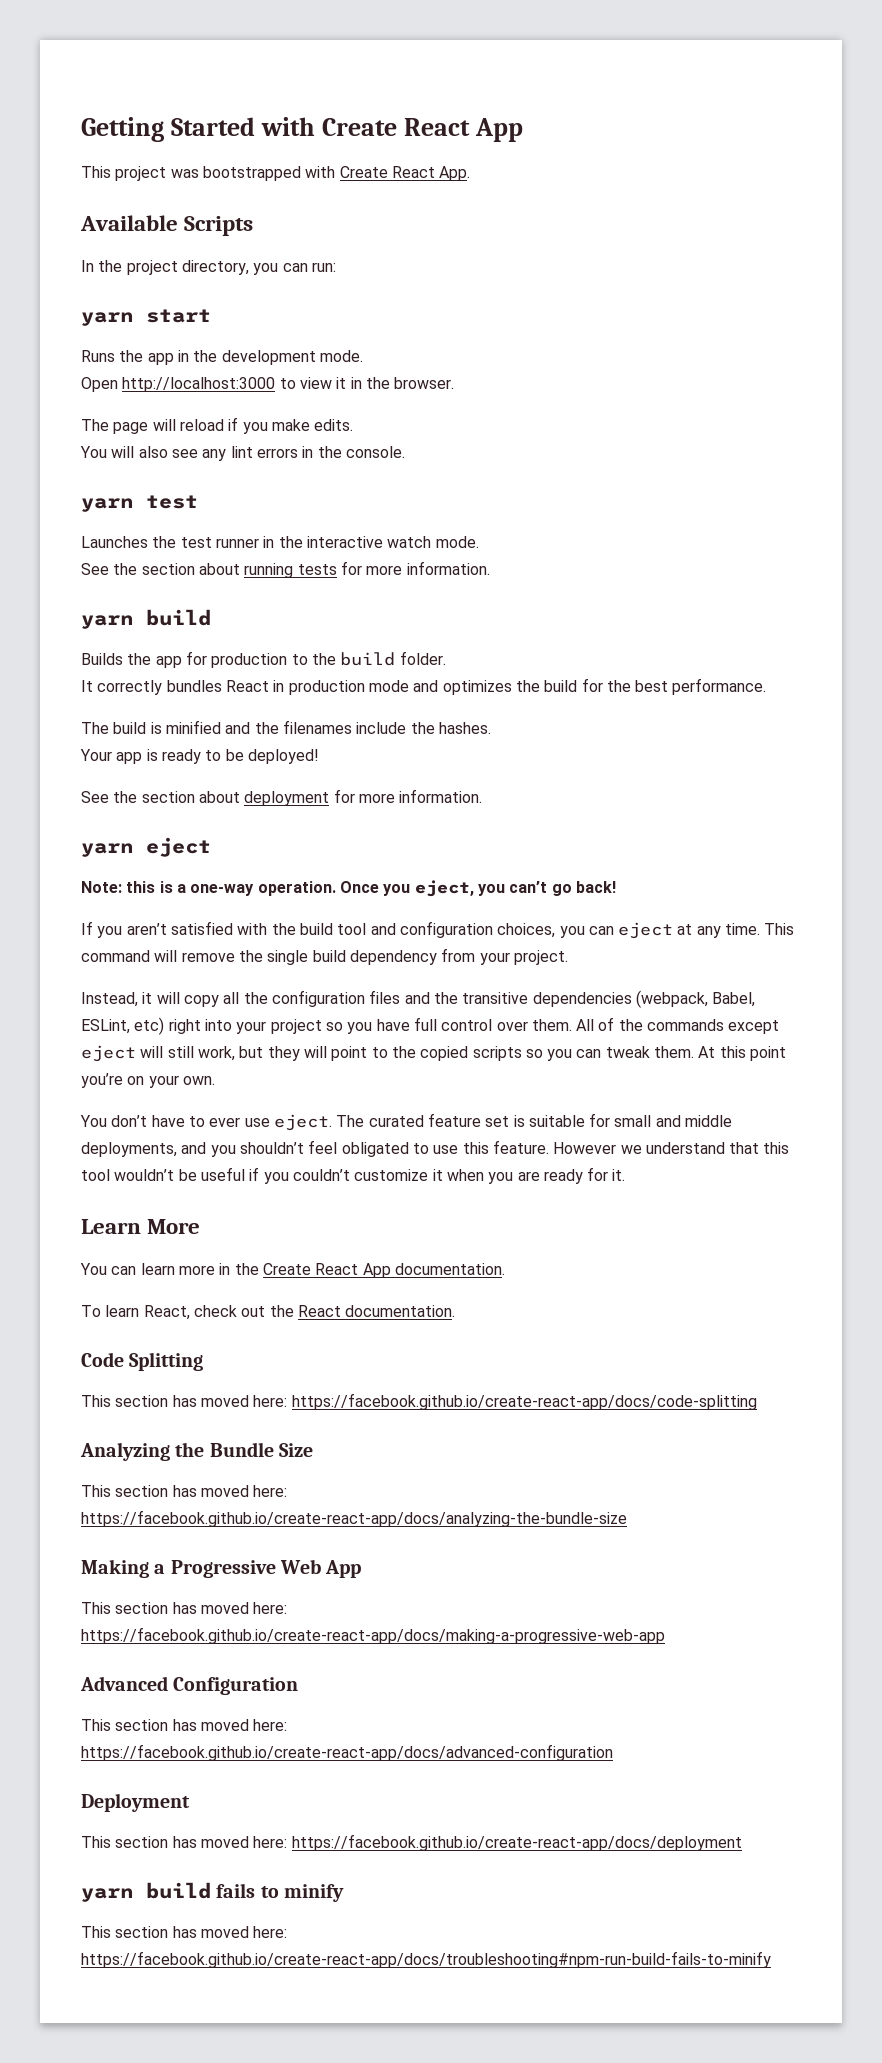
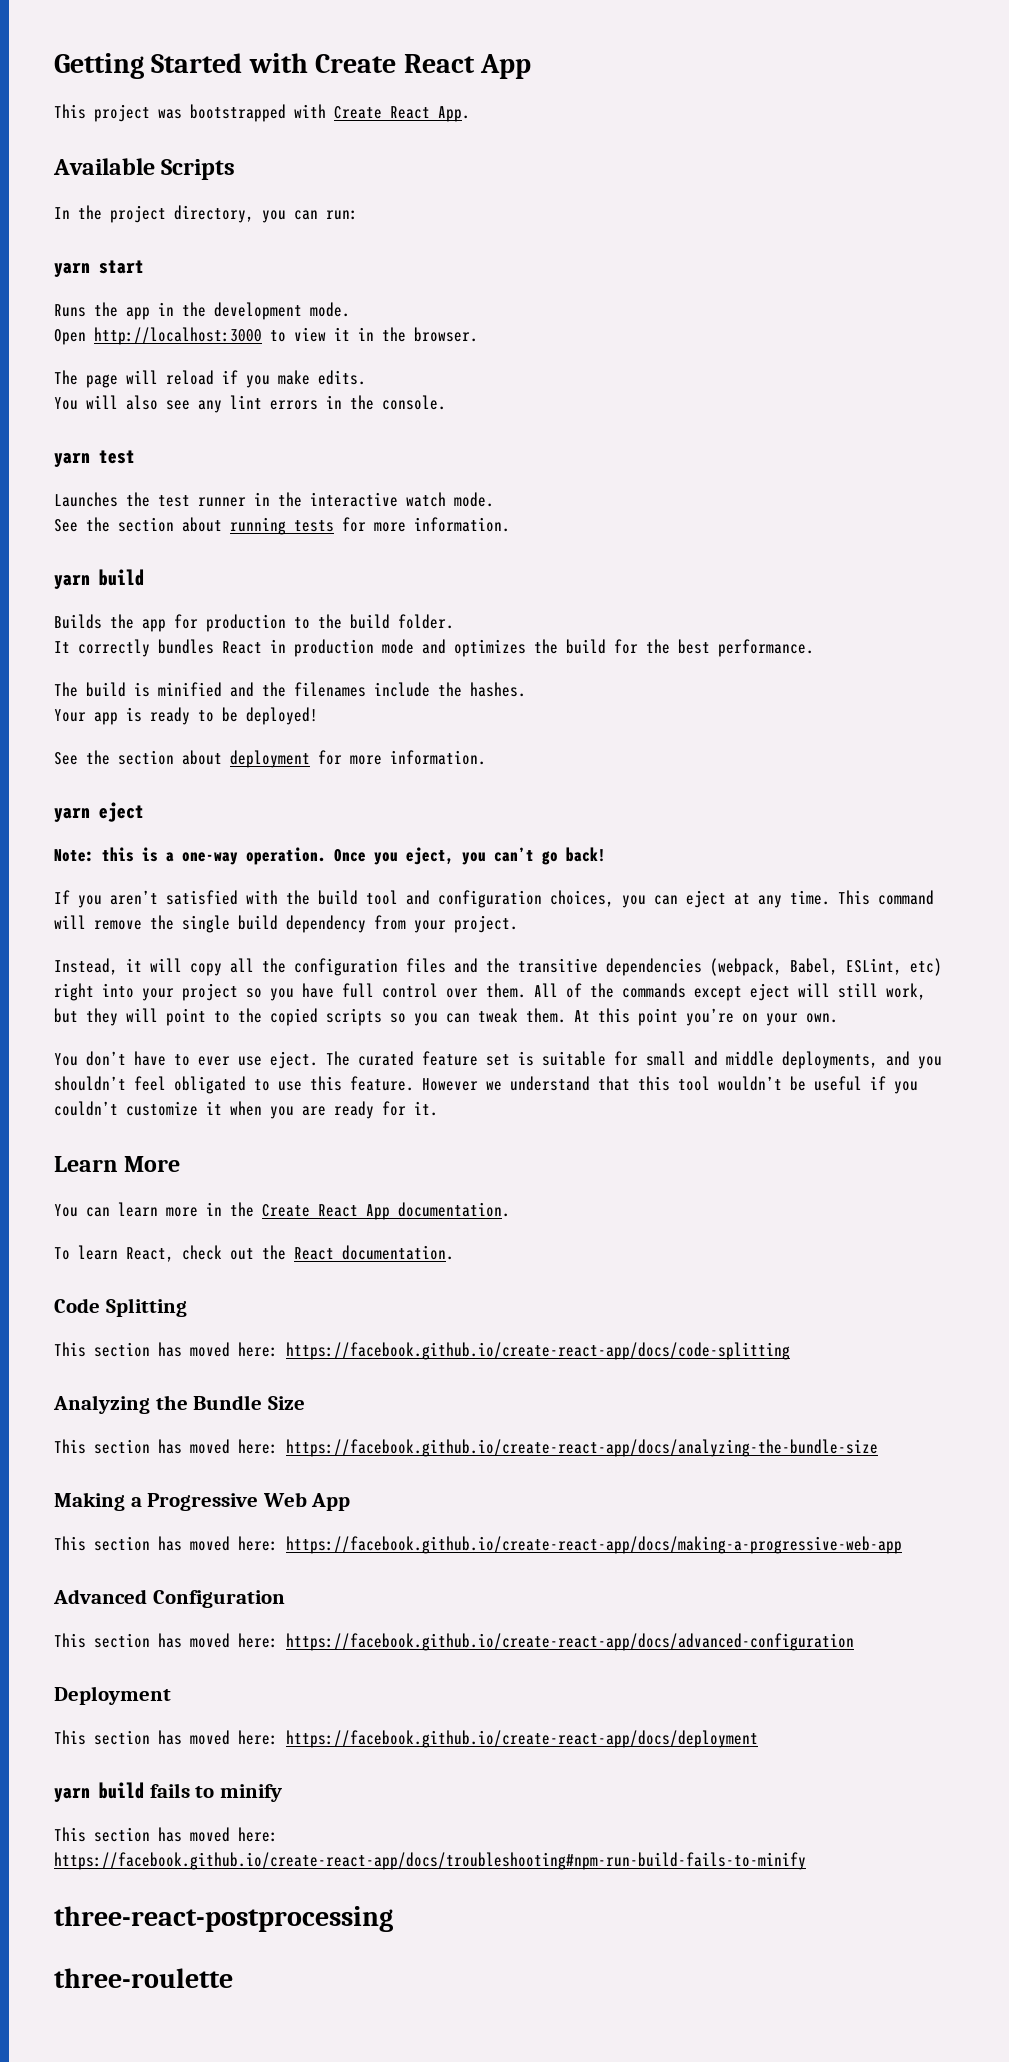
+ three-react-postprocessing
+ three-roulette

